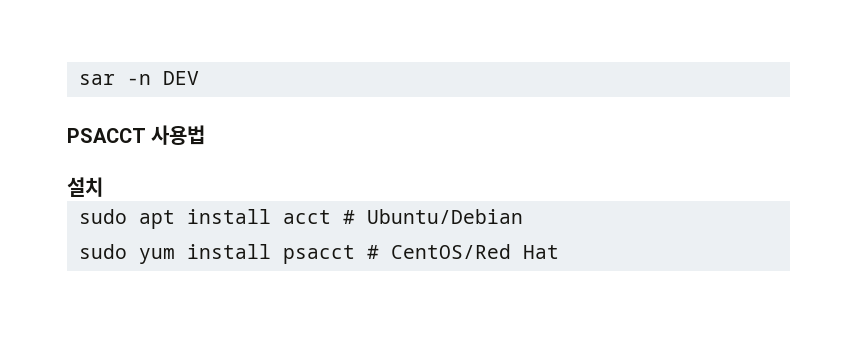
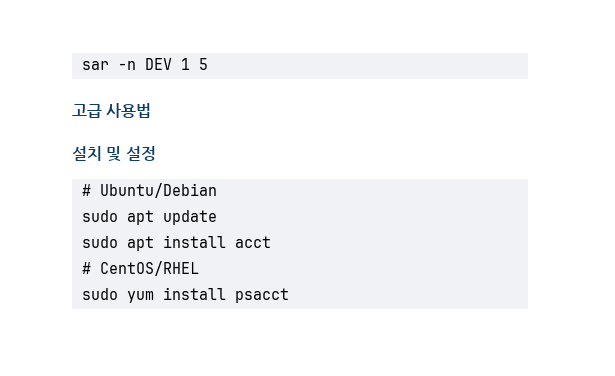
- sar -n DEV
- PSACCT 사용법
+ sar -n DEV 1 5
+ 고급 사용법
- 설치
+ 설치 및 설정
+ # Ubuntu/Debian
+ sudo apt update
- sudo apt install acct # Ubuntu/Debian
+ sudo apt install acct
+ # CentOS/RHEL
- sudo yum install psacct # CentOS/Red Hat
+ sudo yum install psacct

